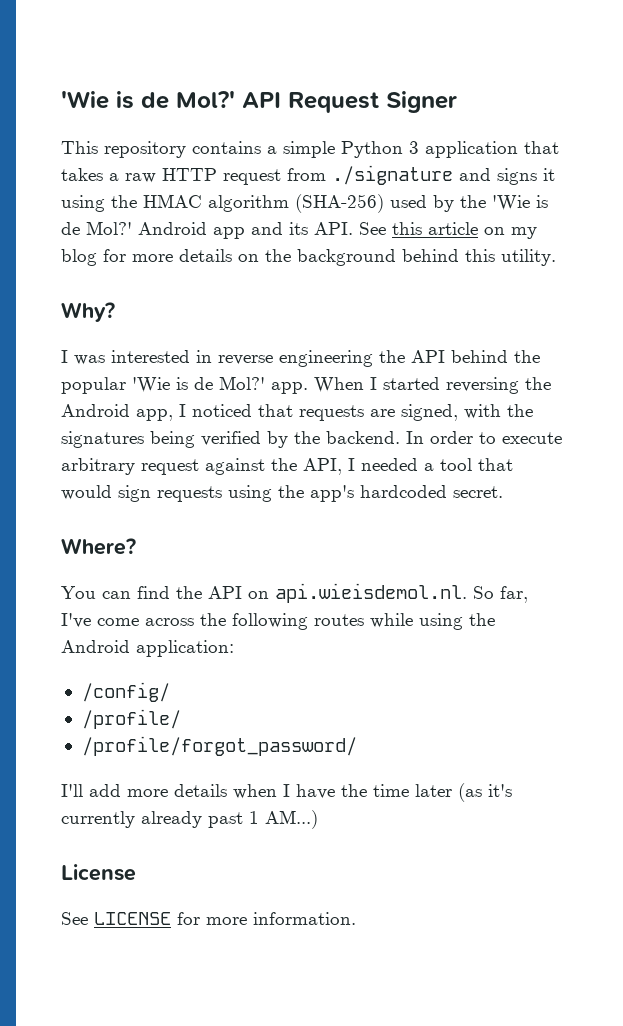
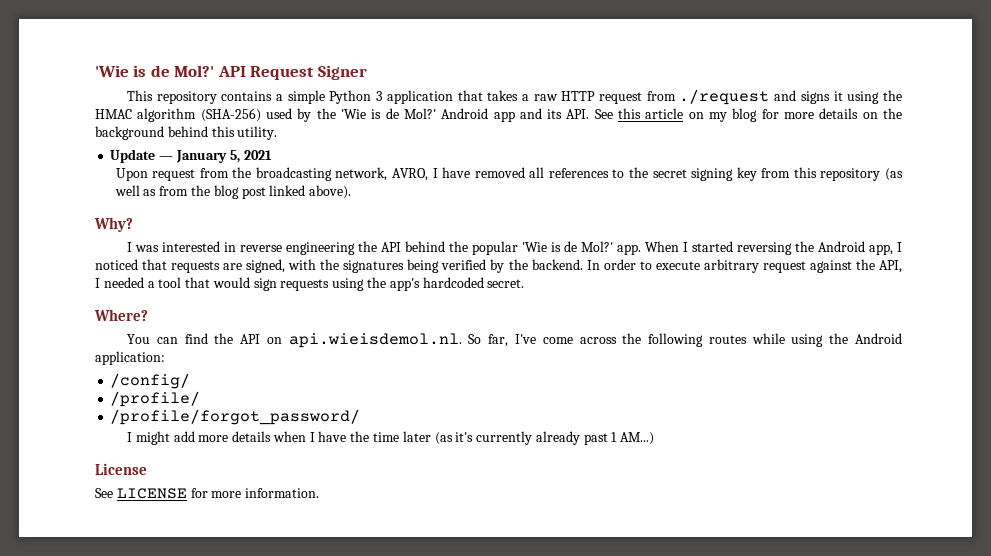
- This repository contains a simple Python 3 application that takes a raw HTTP request from ./signature and signs it using the HMAC algorithm (SHA-256) used by the 'Wie is de Mol?'
+ This repository contains a simple Python 3 application that takes a raw HTTP request from ./request and signs it using the HMAC algorithm (SHA-256) used by the 'Wie is de Mol?'
+ Update — January 5, 2021
+ Upon request from the broadcasting network, AVRO, I have removed all references to the secret signing key from this repository (as well as from the blog post linked above).
- I'll add more details when I have the time later (as it's currently already past 1 AM...)
+ I might add more details when I have the time later (as it's currently already past 1 AM...)

